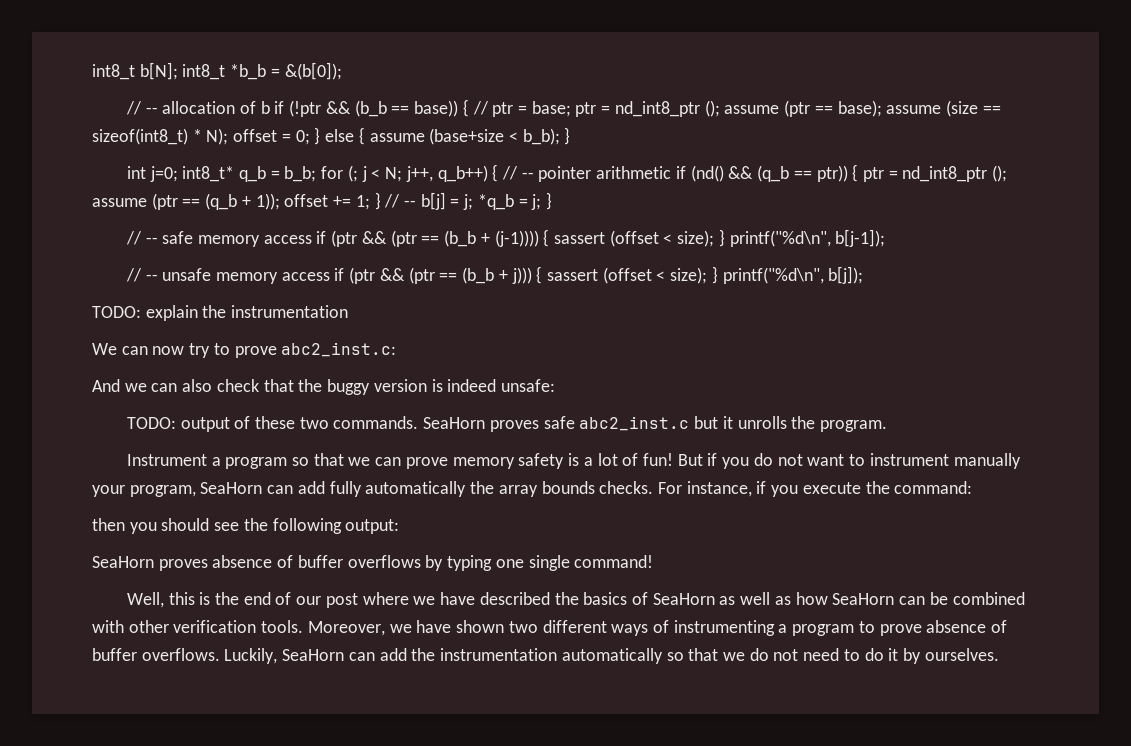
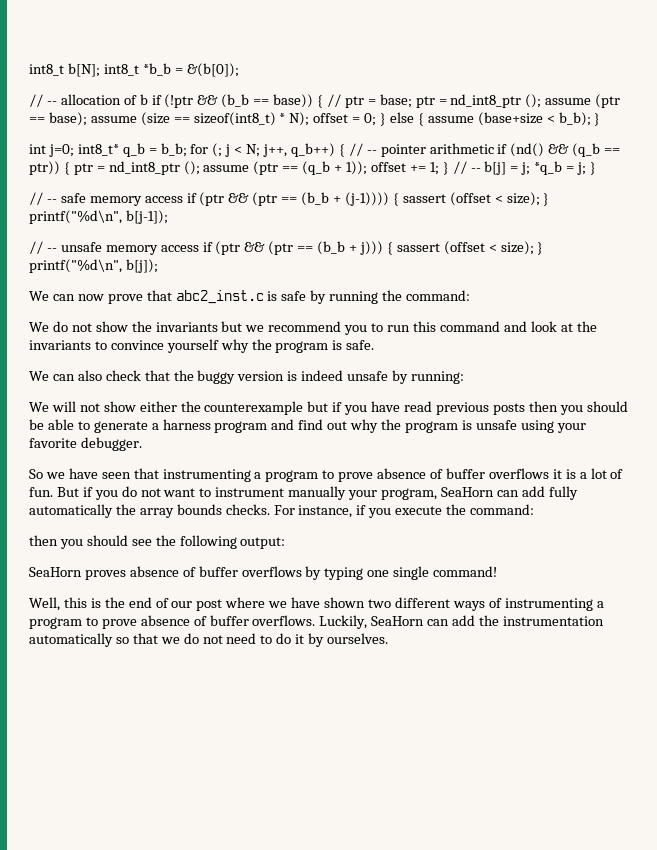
- TODO: explain the instrumentation
- We can now try to prove abc2_inst.c:
- And we can also check that the buggy version is indeed unsafe:
- TODO: output of these two commands. SeaHorn proves safe abc2_inst.c but it unrolls the program.
- Instrument a program so that we can prove memory safety is a lot of fun!
+ We can now prove that abc2_inst.c is safe by running the command:
+ We do not show the invariants but we recommend you to run this command and look at the invariants to convince yourself why the program is safe.
+ We can also check that the buggy version is indeed unsafe by running:
+ We will not show either the counterexample but if you have read previous posts then you should be able to generate a harness program and find out why the program is unsafe using your favorite debugger.
+ So we have seen that instrumenting a program to prove absence of buffer overflows it is a lot of fun.
- Well, this is the end of our post where we have described the basics of SeaHorn as well as how SeaHorn can be combined with other verification tools. Moreover, we have shown two different ways of instrumenting a program to prove absence of buffer overflows.
+ Well, this is the end of our post where we have shown two different ways of instrumenting a program to prove absence of buffer overflows.

